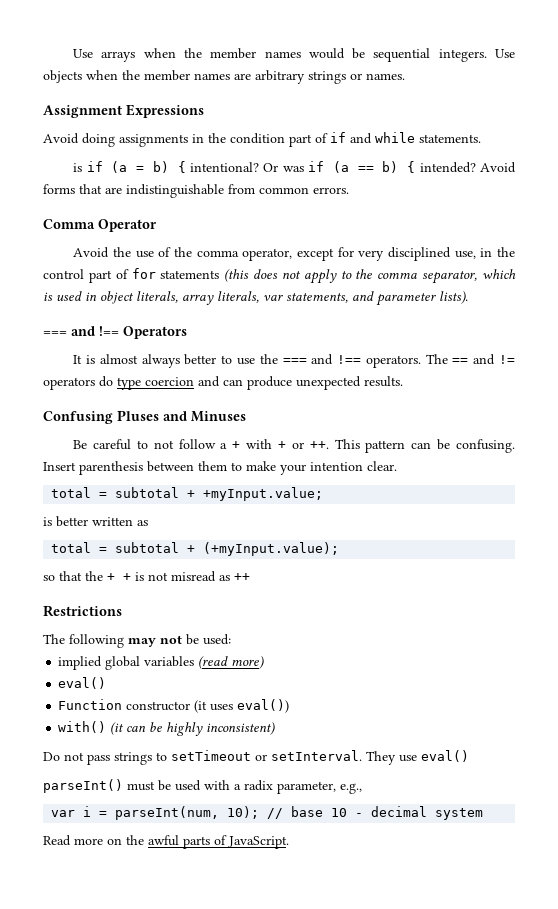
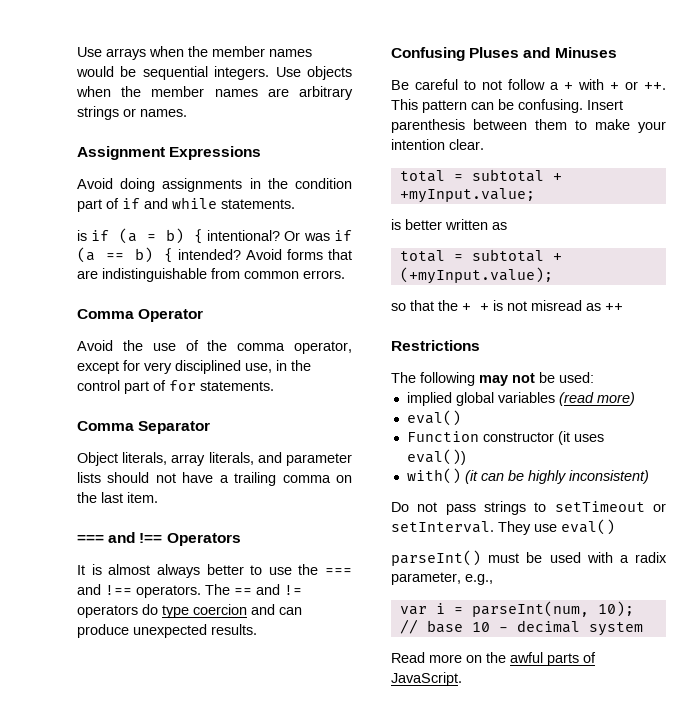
- Avoid the use of the comma operator, except for very disciplined use, in the control part of for statements (this does not apply to the comma separator, which is used in object literals, array literals, var statements, and parameter lists).
+ Avoid the use of the comma operator, except for very disciplined use, in the control part of for statements.
+ Comma Separator
+ Object literals, array literals, and parameter lists should not have a trailing comma on the last item.

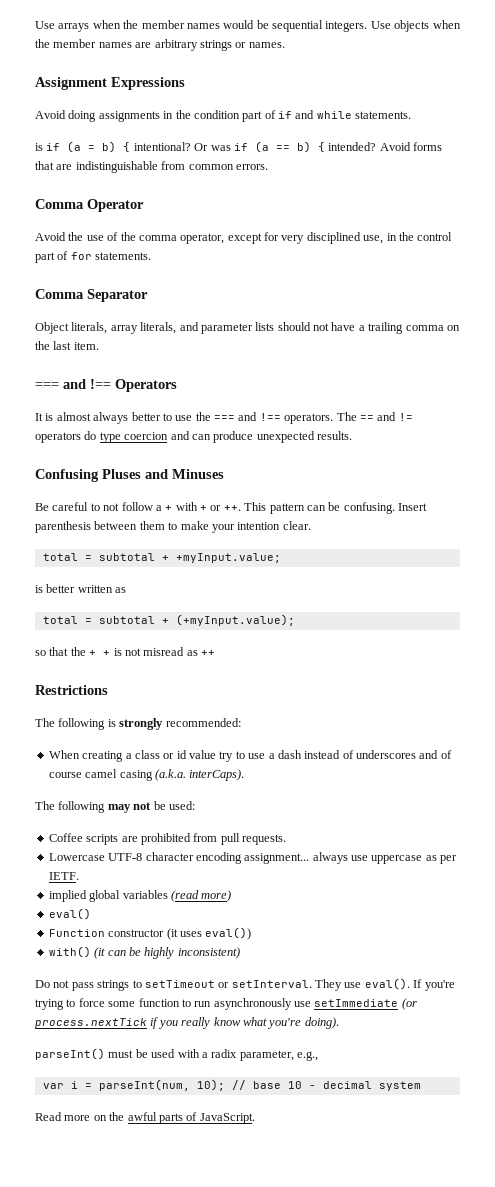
+ The following is strongly recommended:
+ When creating a class or id value try to use a dash instead of underscores and of course camel casing (a.k.a. interCaps).
+ Coffee scripts are prohibited from pull requests.
+ Lowercase UTF-8 character encoding assignment... always use uppercase as per IETF.
- They use eval()
+ They use eval(). If you're trying to force some function to run asynchronously use setImmediate (or process.nextTick if you really know what you're doing).

